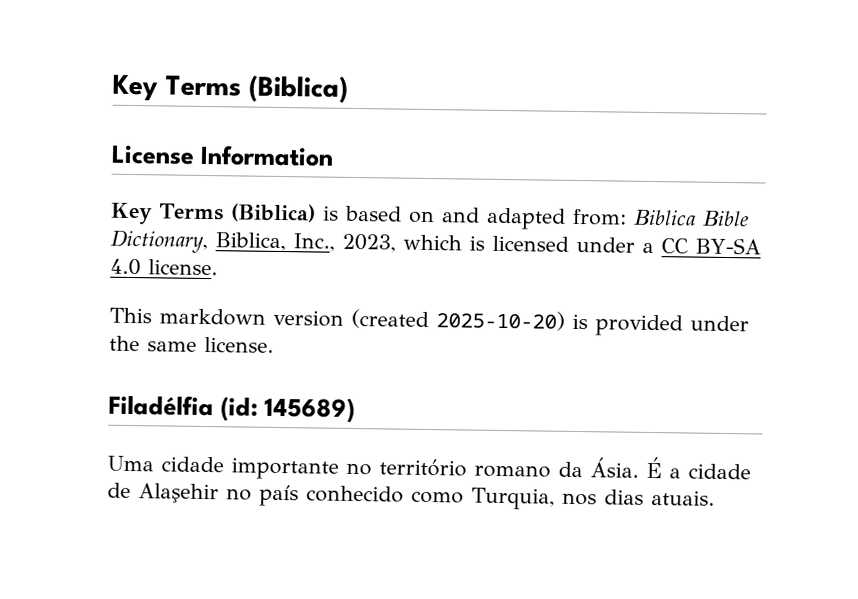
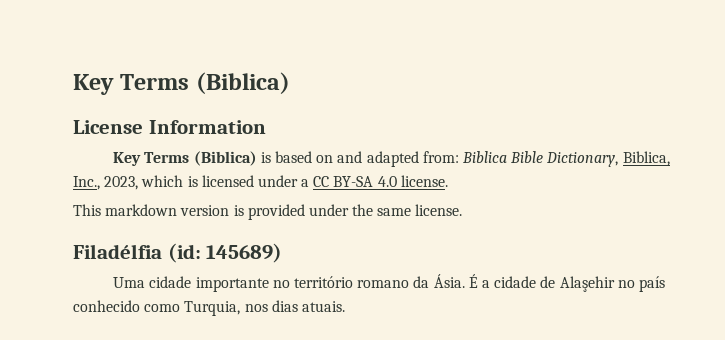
- This markdown version (created 2025-10-20) is provided under the same license.
+ This markdown version is provided under the same license.

